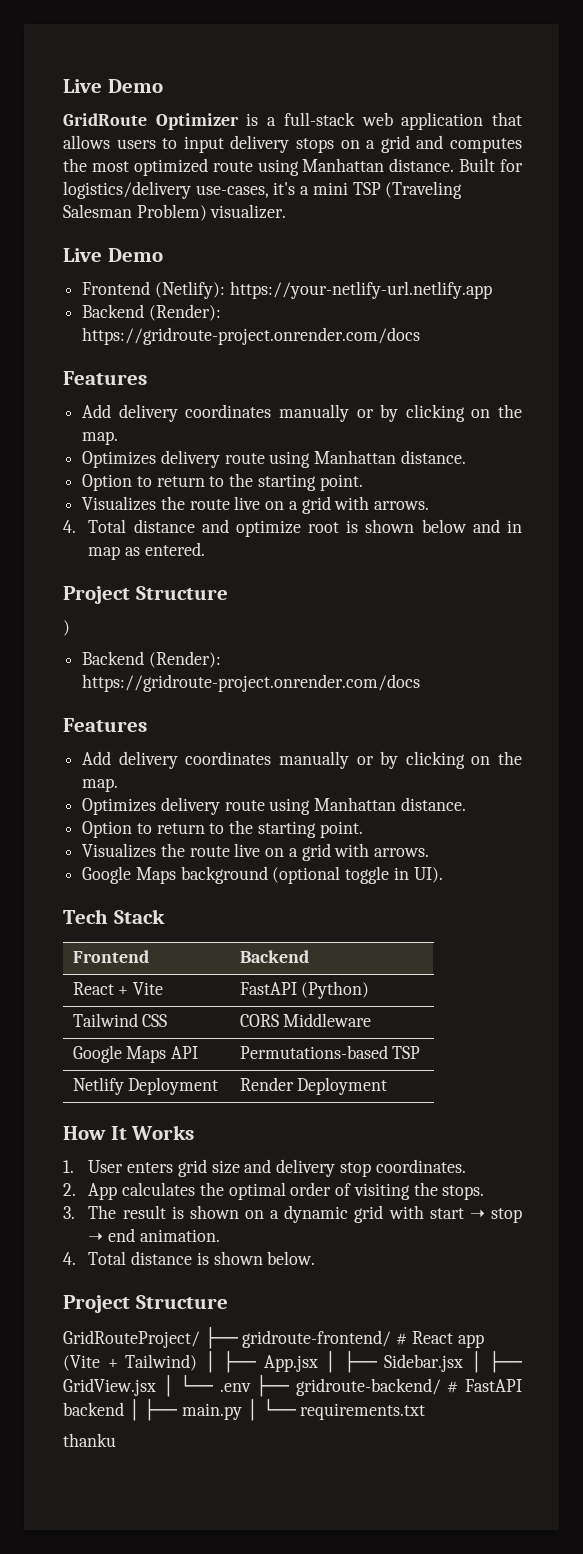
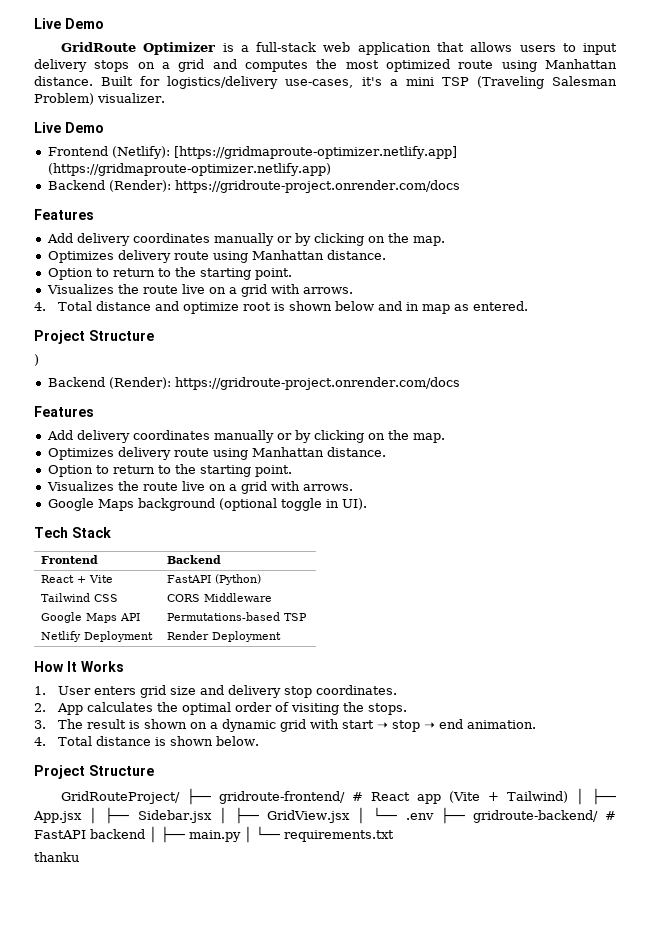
- Frontend (Netlify): https://your-netlify-url.netlify.app
+ Frontend (Netlify): [https://gridmaproute-optimizer.netlify.app] (https://gridmaproute-optimizer.netlify.app)

